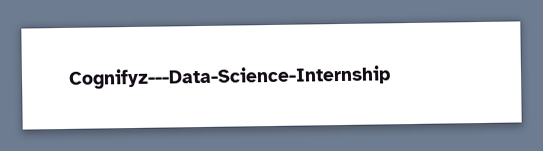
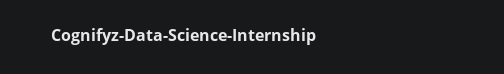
- Cognifyz---Data-Science-Internship
+ Cognifyz-Data-Science-Internship

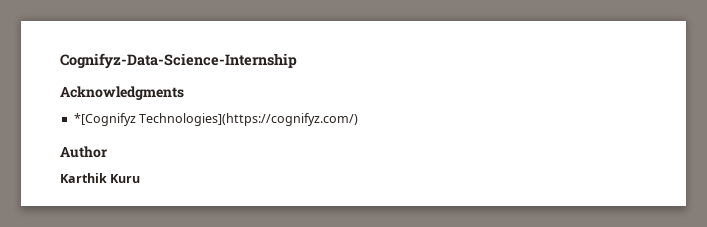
+ Acknowledgments
+ *[Cognifyz Technologies](https://cognifyz.com/)
+ Author
+ Karthik Kuru

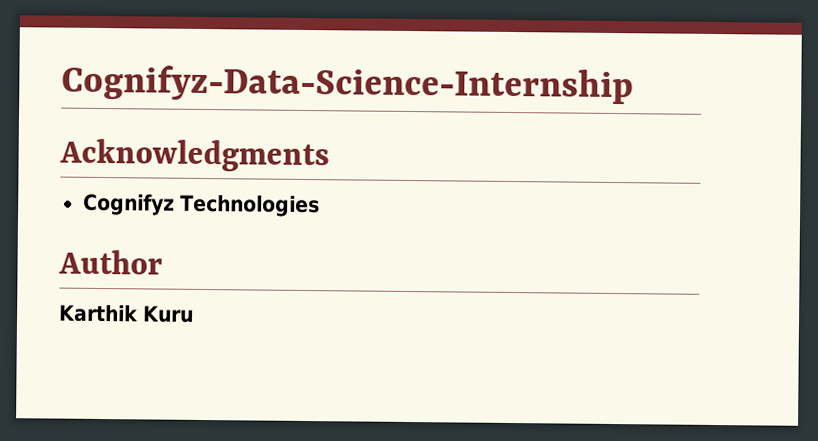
- *[Cognifyz Technologies](https://cognifyz.com/)
+ Cognifyz Technologies

